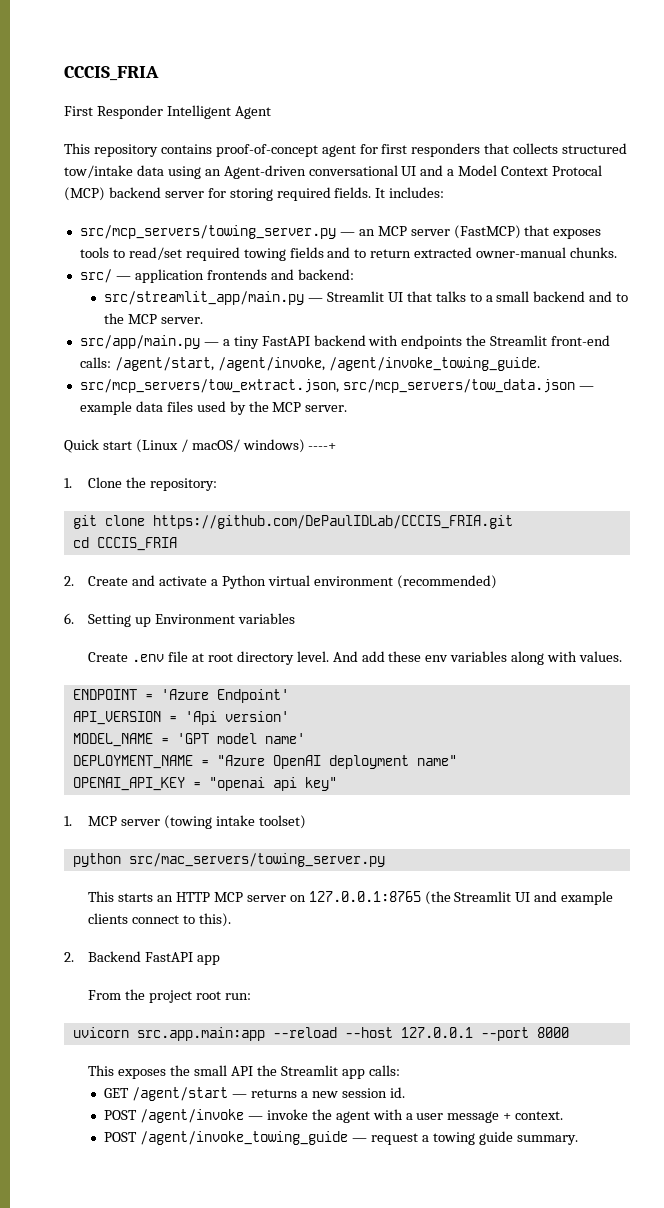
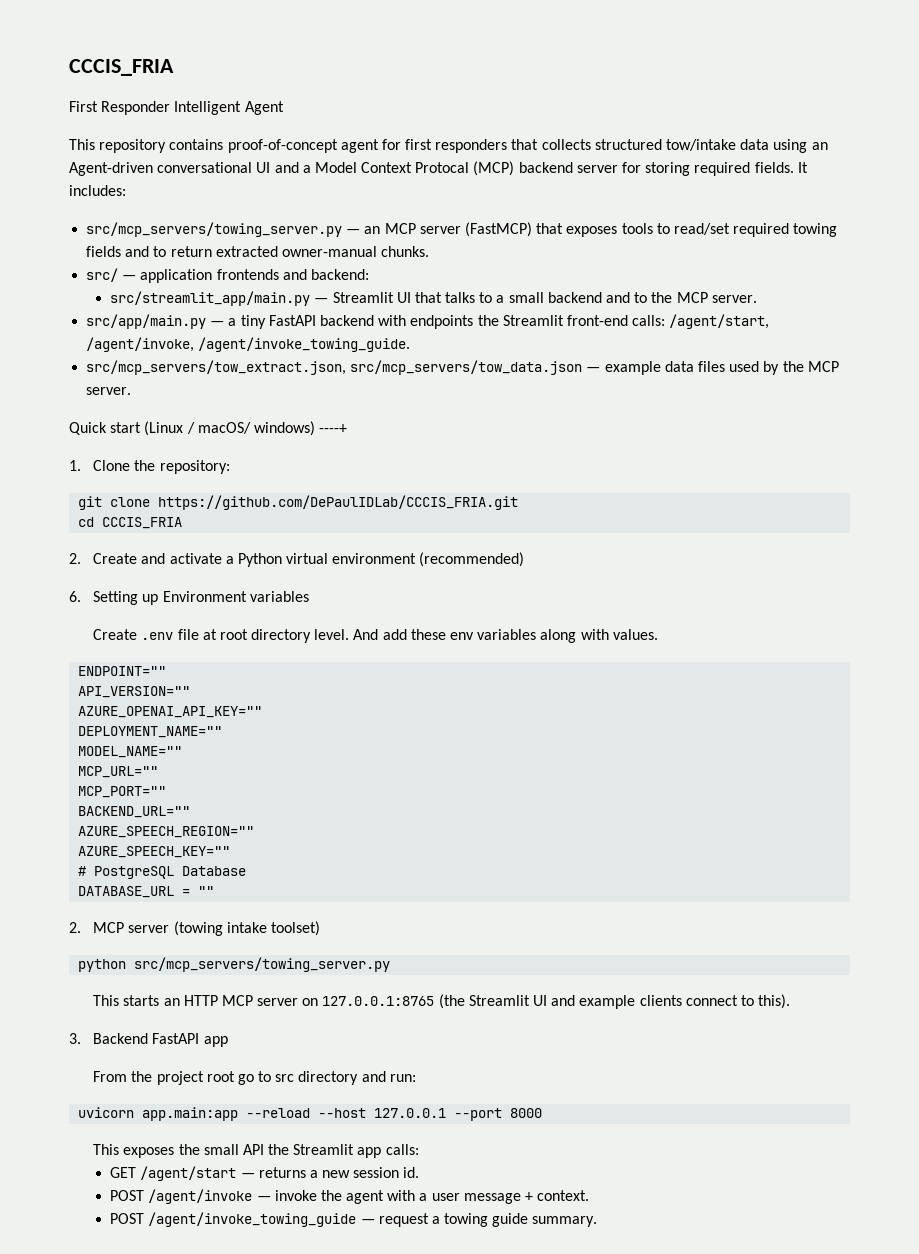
- ENDPOINT = 'Azure Endpoint'
- API_VERSION = 'Api version'
- MODEL_NAME = 'GPT model name'
- DEPLOYMENT_NAME = "Azure OpenAI deployment name"
- OPENAI_API_KEY = "openai api key"
- 1. MCP server (towing intake toolset)
+ ENDPOINT=""
+ API_VERSION=""
+ AZURE_OPENAI_API_KEY=""
+ DEPLOYMENT_NAME=""
+ MODEL_NAME=""
+ MCP_URL=""
+ MCP_PORT=""
+ BACKEND_URL=""
+ AZURE_SPEECH_REGION=""
+ AZURE_SPEECH_KEY=""
+ # PostgreSQL Database
+ DATABASE_URL = ""
+ 2. MCP server (towing intake toolset)
- python src/mac_servers/towing_server.py
+ python src/mcp_servers/towing_server.py
- 2. Backend FastAPI app
+ 3. Backend FastAPI app
- From the project root run:
+ From the project root go to src directory and run:
- uvicorn src.app.main:app --reload --host 127.0.0.1 --port 8000
+ uvicorn app.main:app --reload --host 127.0.0.1 --port 8000

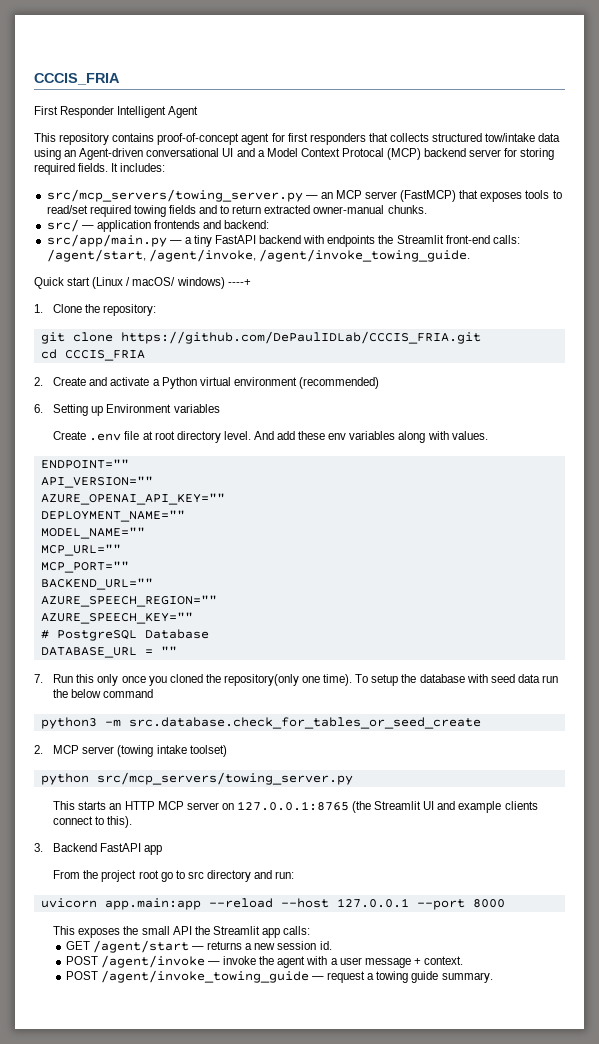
- src/streamlit_app/main.py — Streamlit UI that talks to a small backend and to the MCP server.
- src/mcp_servers/tow_extract.json, src/mcp_servers/tow_data.json — example data files used by the MCP server.
+ 7. Run this only once you cloned the repository(only one time). To setup the database with seed data run the below command
+ python3 -m src.database.check_for_tables_or_seed_create

